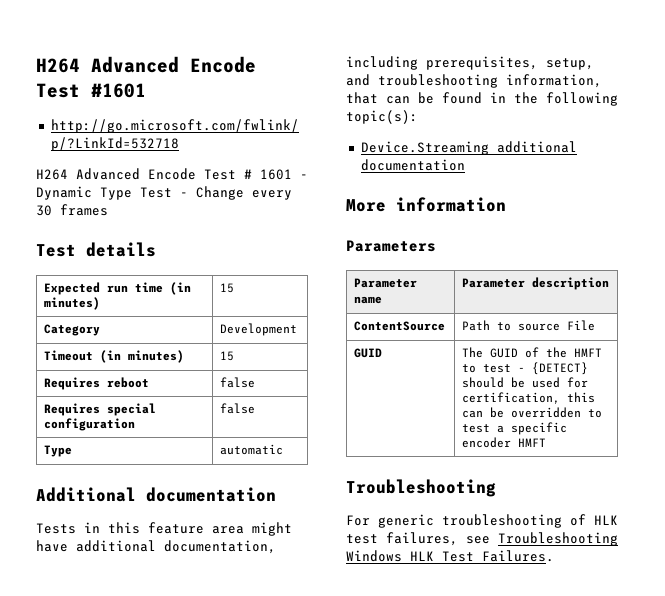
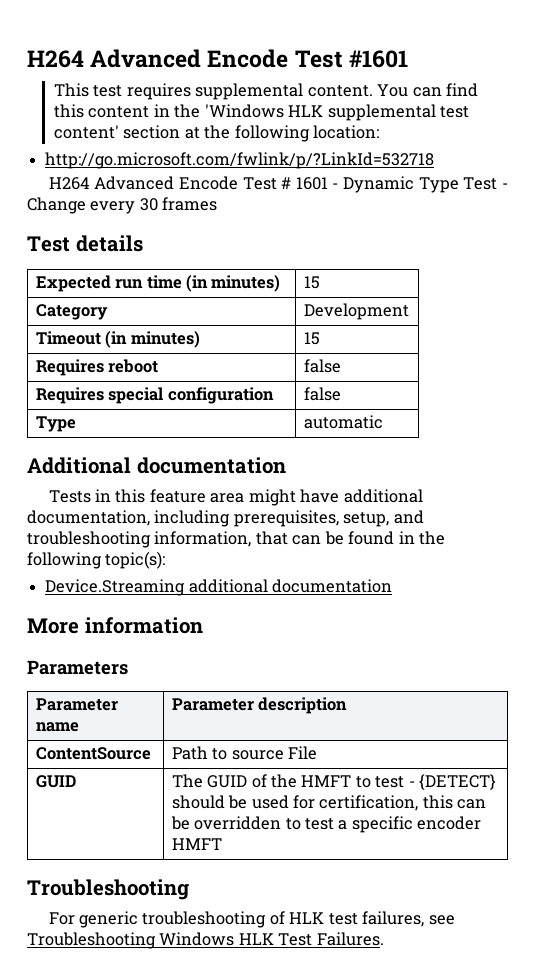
+ This test requires supplemental content. You can find this content in the 'Windows HLK supplemental test content' section at the following location:

